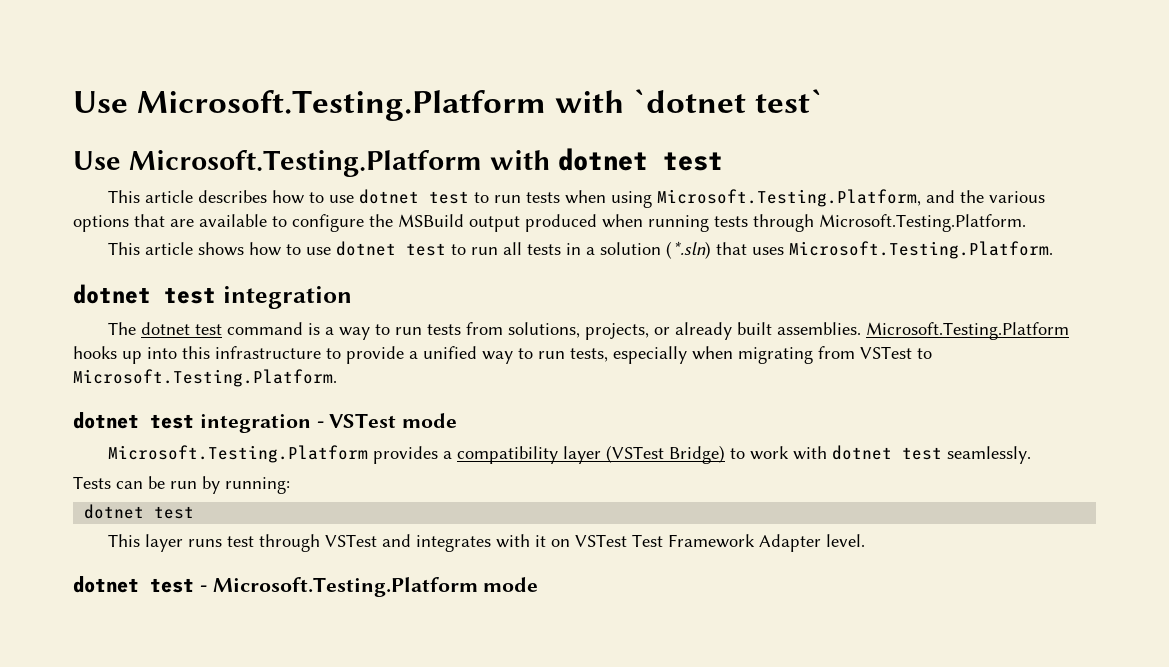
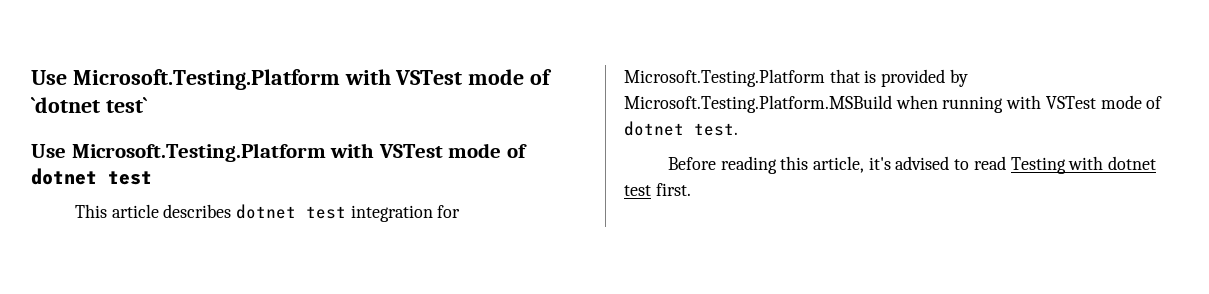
- Use Microsoft.Testing.Platform with `dotnet test`
+ Use Microsoft.Testing.Platform with VSTest mode of `dotnet test`
- Use Microsoft.Testing.Platform with dotnet test
+ Use Microsoft.Testing.Platform with VSTest mode of dotnet test
- This article describes how to use dotnet test to run tests when using Microsoft.Testing.Platform, and the various options that are available to configure the MSBuild output produced when running tests through Microsoft.Testing.Platform.
- This article shows how to use dotnet test to run all tests in a solution (*.sln) that uses Microsoft.Testing.Platform.
- dotnet test integration
- The dotnet test command is a way to run tests from solutions, projects, or already built assemblies. Microsoft.Testing.Platform hooks up into this infrastructure to provide a unified way to run tests, especially when migrating from VSTest to Microsoft.Testing.Platform.
- dotnet test integration - VSTest mode
- Microsoft.Testing.Platform provides a compatibility layer (VSTest Bridge) to work with dotnet test seamlessly.
- Tests can be run by running:
- dotnet test
- This layer runs test through VSTest and integrates with it on VSTest Test Framework Adapter level.
- dotnet test - Microsoft.Testing.Platform mode
+ This article describes dotnet test integration for Microsoft.Testing.Platform that is provided by Microsoft.Testing.Platform.MSBuild when running with VSTest mode of dotnet test.
+ Before reading this article, it's advised to read Testing with dotnet test first.

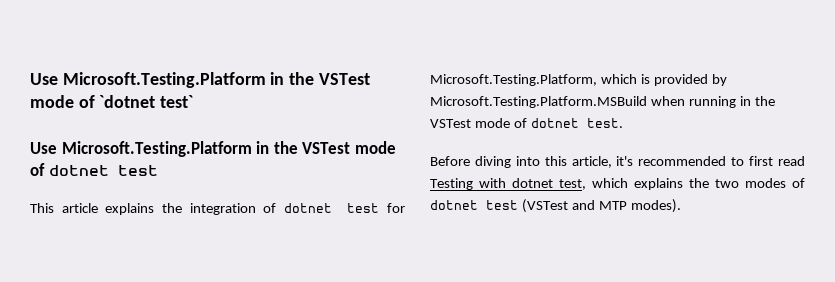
- Use Microsoft.Testing.Platform with VSTest mode of `dotnet test`
+ Use Microsoft.Testing.Platform in the VSTest mode of `dotnet test`
- Use Microsoft.Testing.Platform with VSTest mode of dotnet test
+ Use Microsoft.Testing.Platform in the VSTest mode of dotnet test
- This article describes dotnet test integration for Microsoft.Testing.Platform that is provided by Microsoft.Testing.Platform.MSBuild when running with VSTest mode of dotnet test.
+ This article explains the integration of dotnet test for Microsoft.Testing.Platform, which is provided by Microsoft.Testing.Platform.MSBuild when running in the VSTest mode of dotnet test.
- Before reading this article, it's advised to read Testing with dotnet test first.
+ Before diving into this article, it's recommended to first read Testing with dotnet test, which explains the two modes of dotnet test (VSTest and MTP modes).

